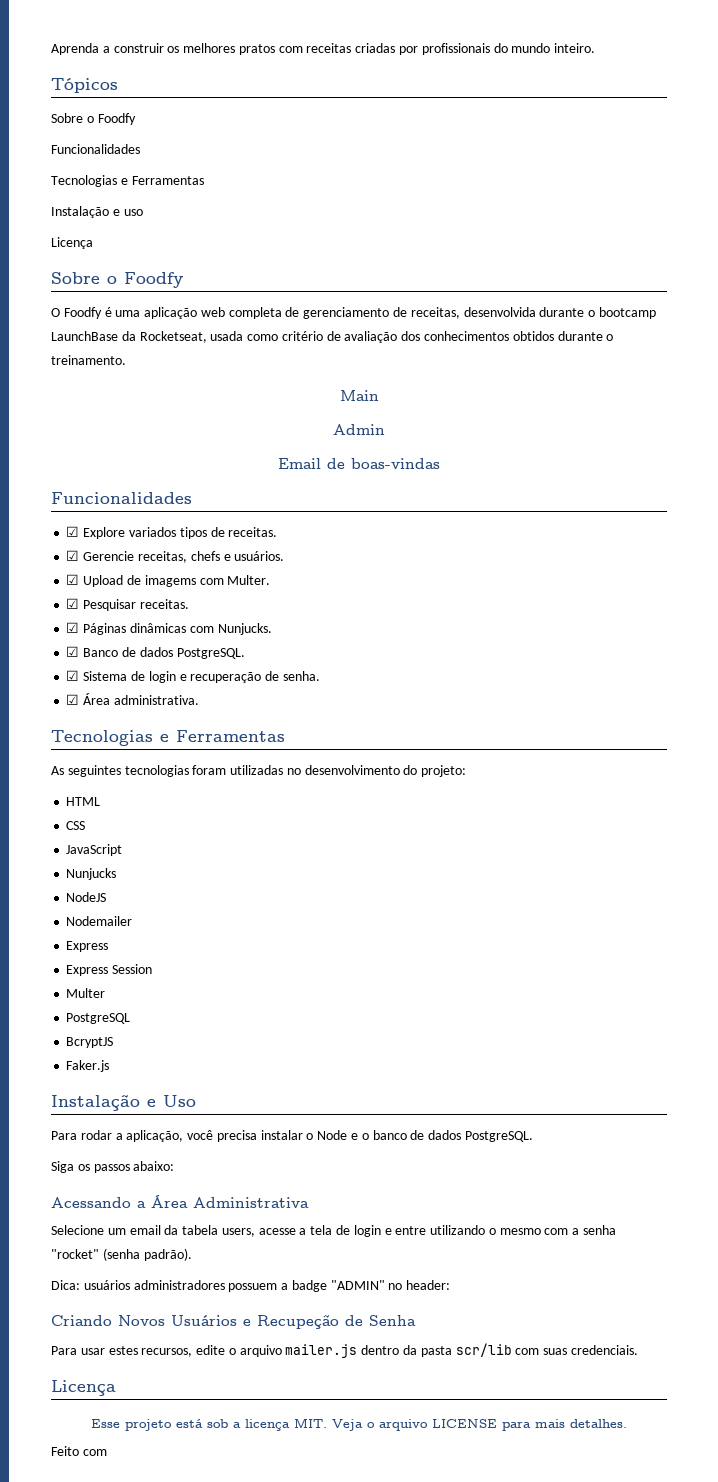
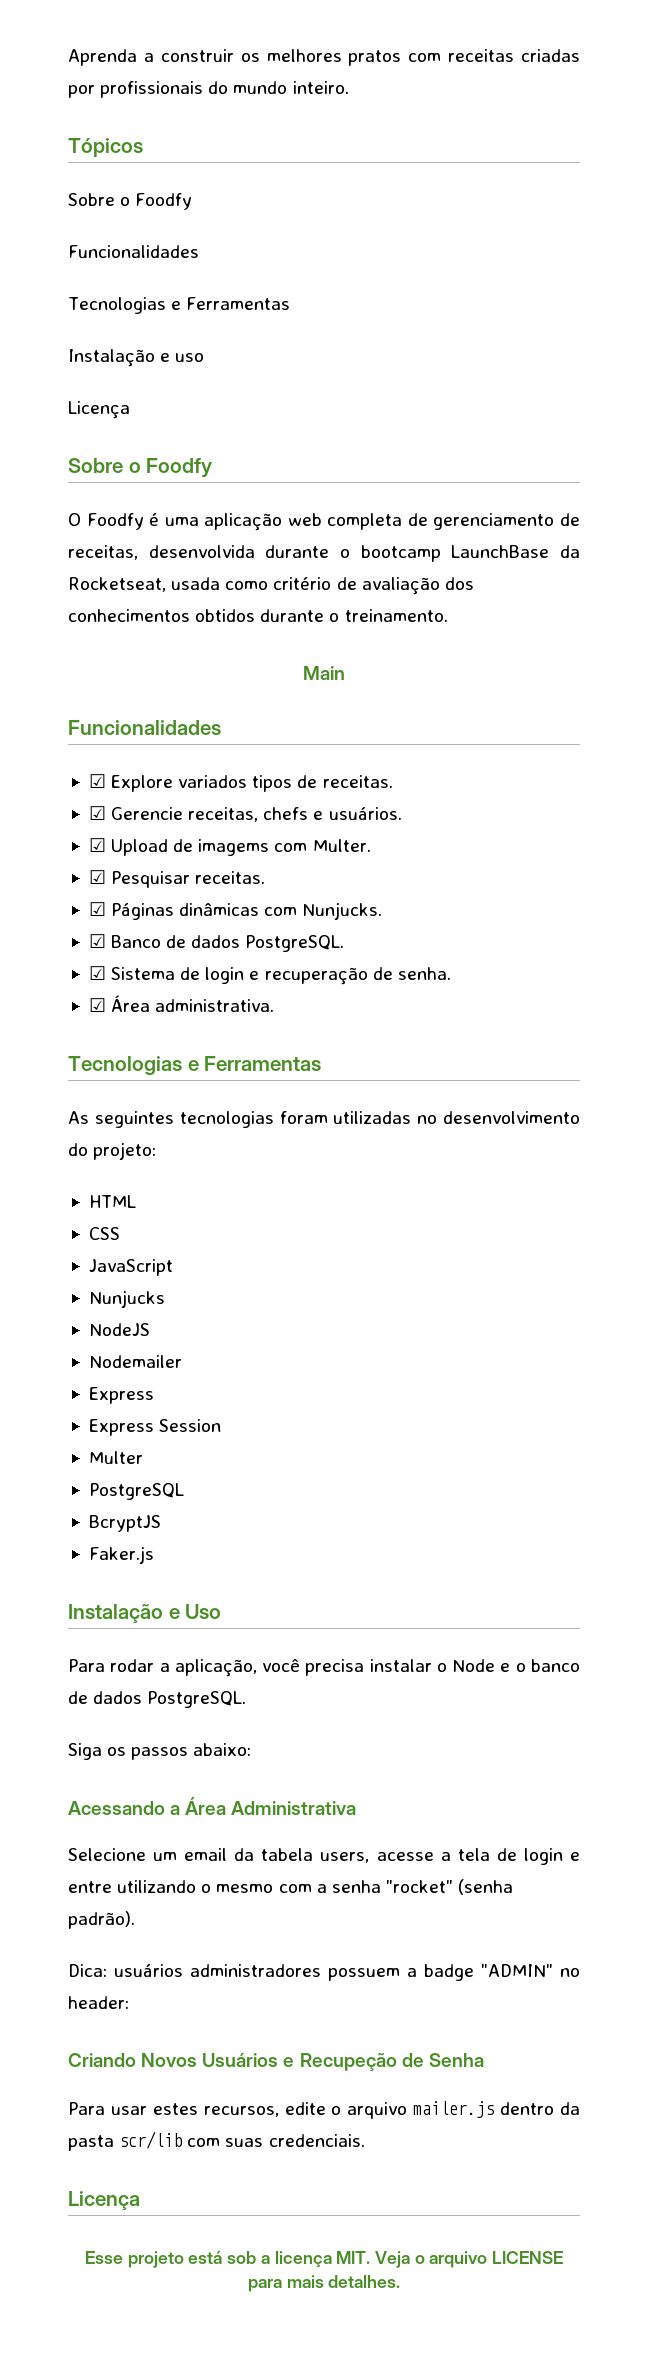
- Admin
- Email de boas-vindas
- Feito com

